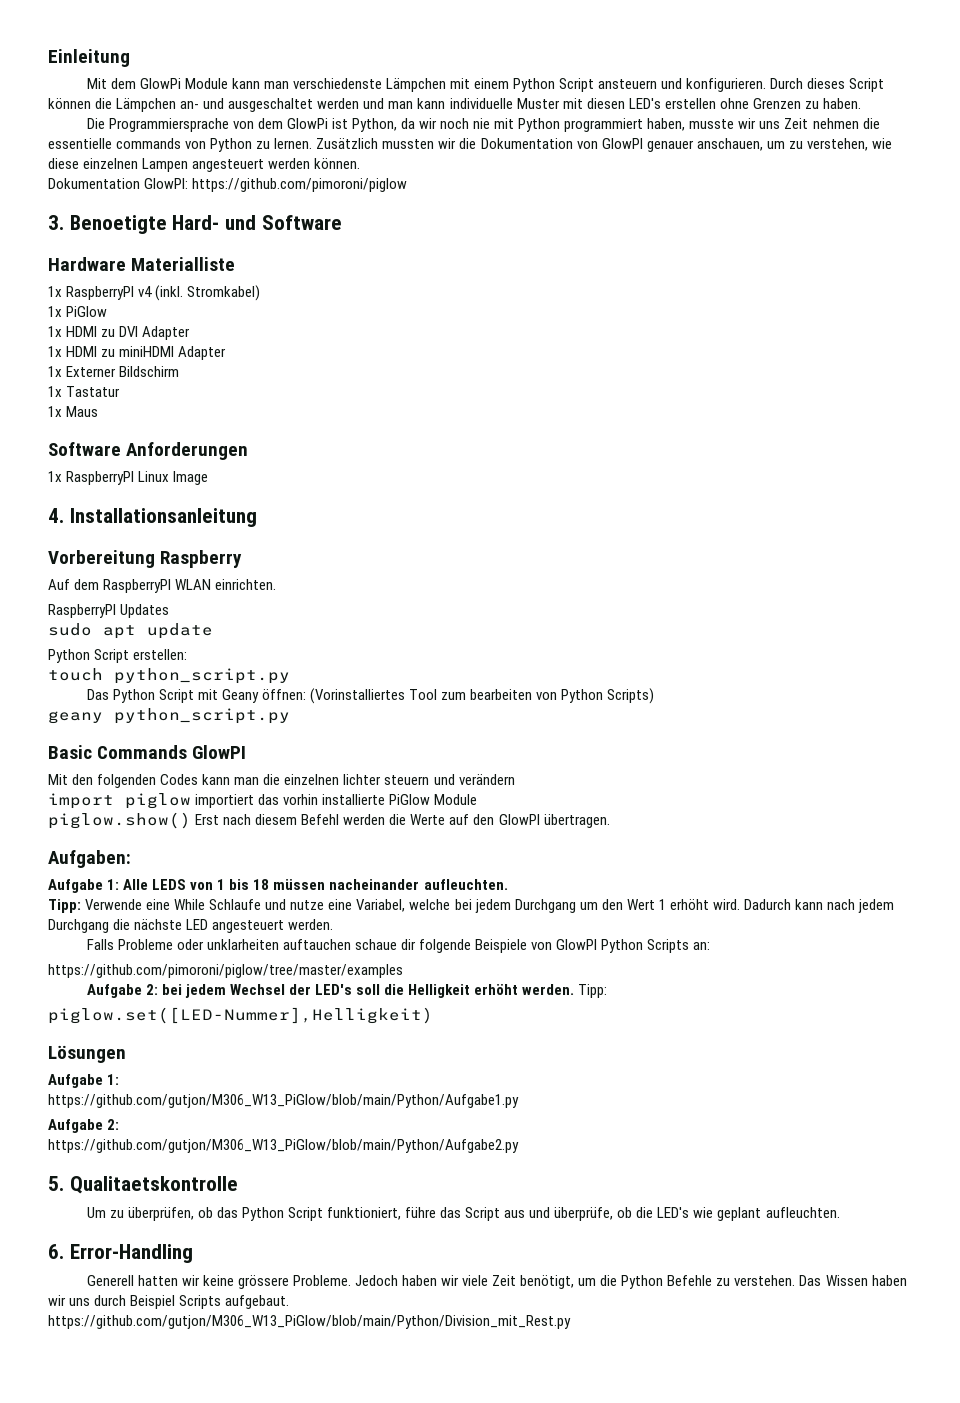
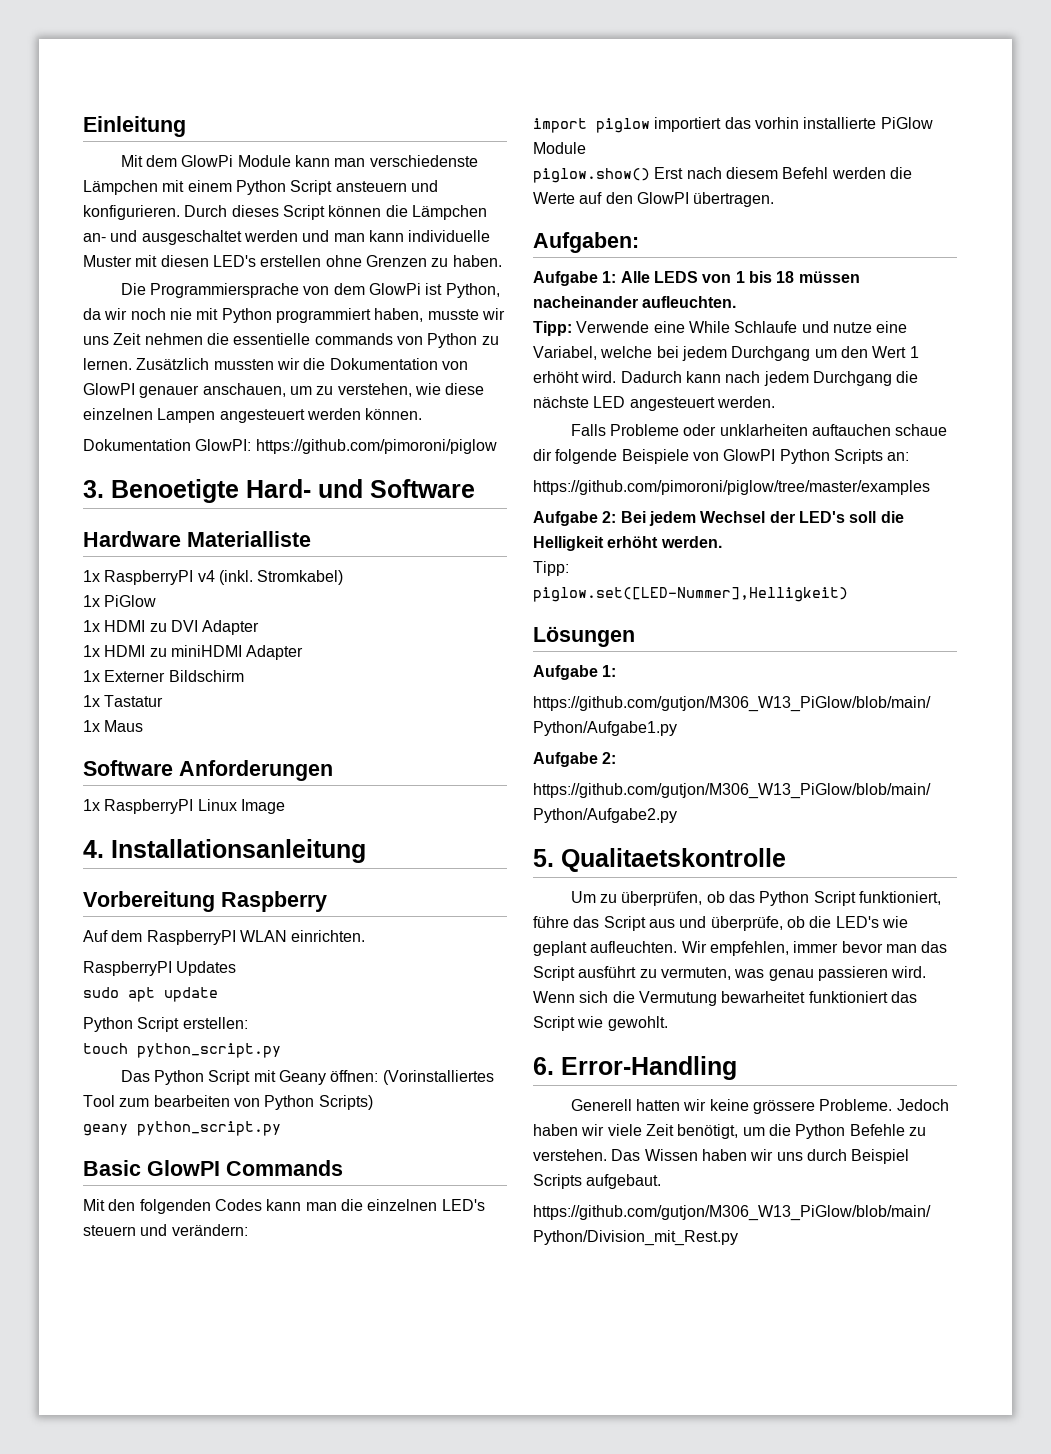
- Basic Commands GlowPI
+ Basic GlowPI Commands
- Mit den folgenden Codes kann man die einzelnen lichter steuern und verändern
+ Mit den folgenden Codes kann man die einzelnen LED's steuern und verändern:
- Aufgabe 2: bei jedem Wechsel der LED's soll die Helligkeit erhöht werden. Tipp:
+ Aufgabe 2: Bei jedem Wechsel der LED's soll die Helligkeit erhöht werden.
+ Tipp:
+ Wir empfehlen, immer bevor man das Script ausführt zu vermuten, was genau passieren wird. Wenn sich die Vermutung bewarheitet funktioniert das Script wie gewohlt.

